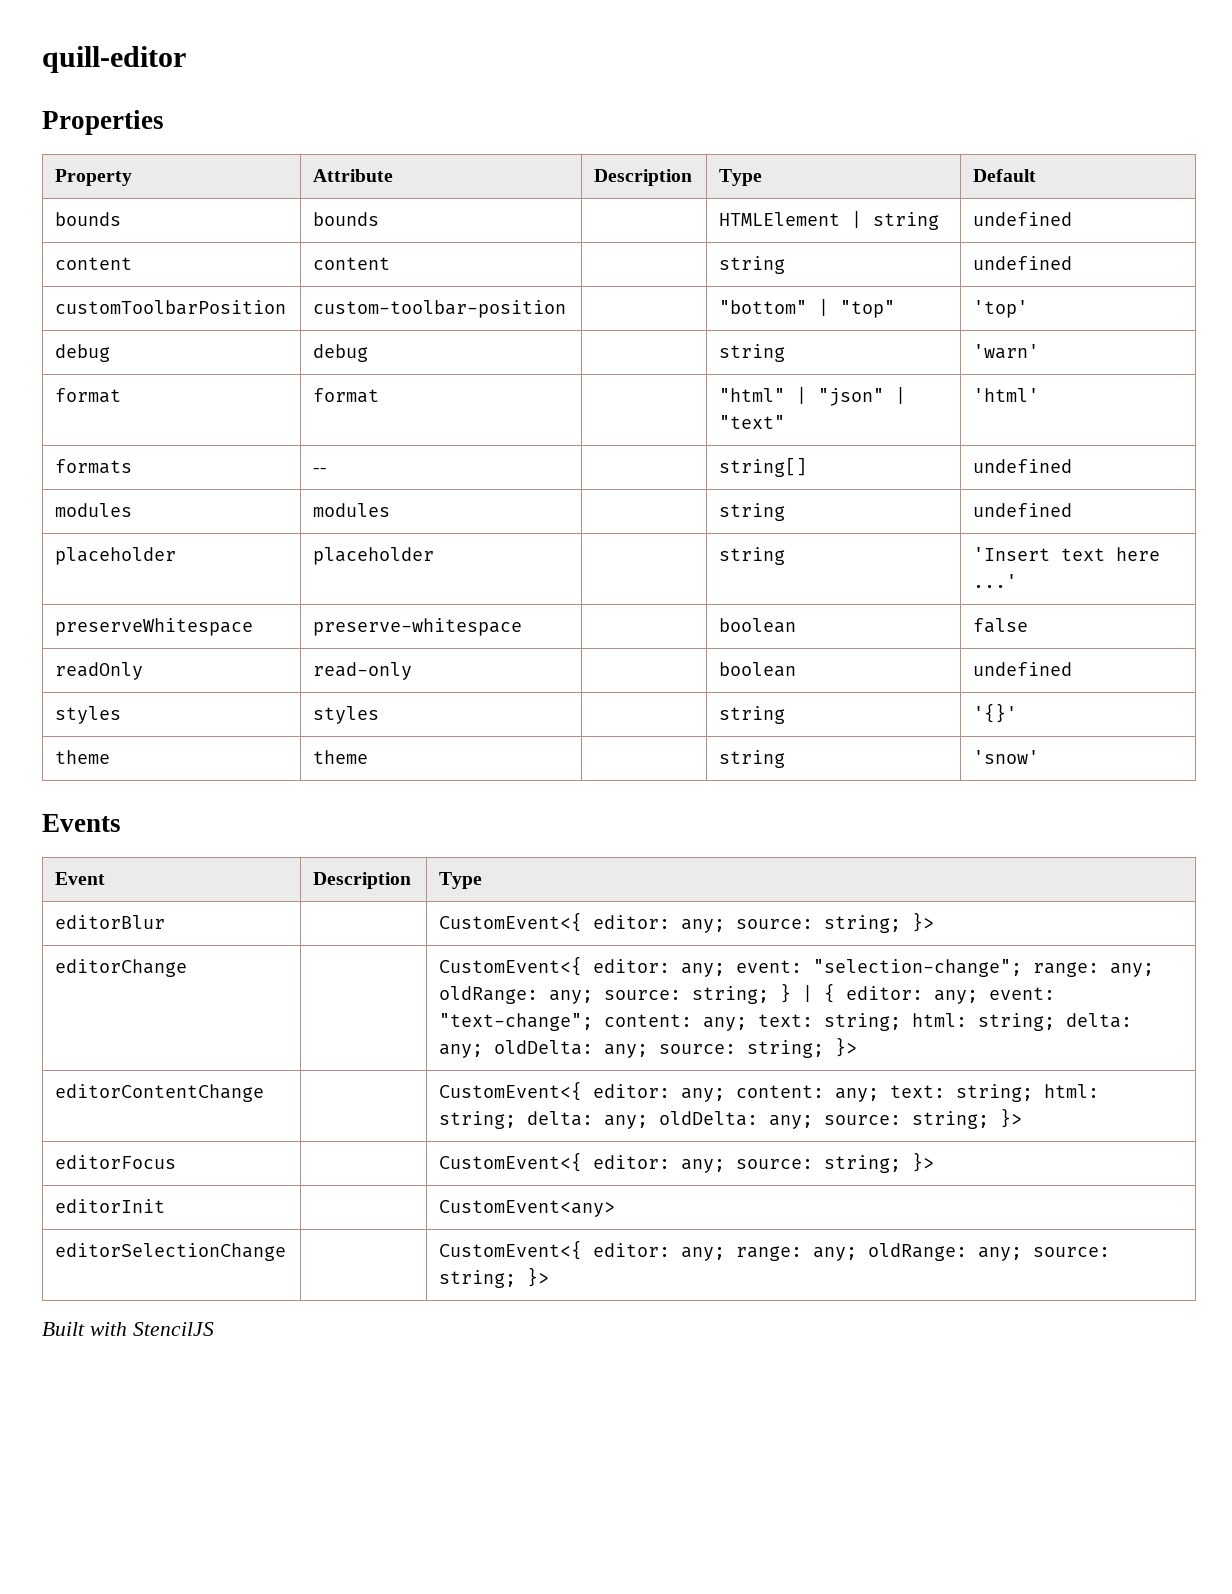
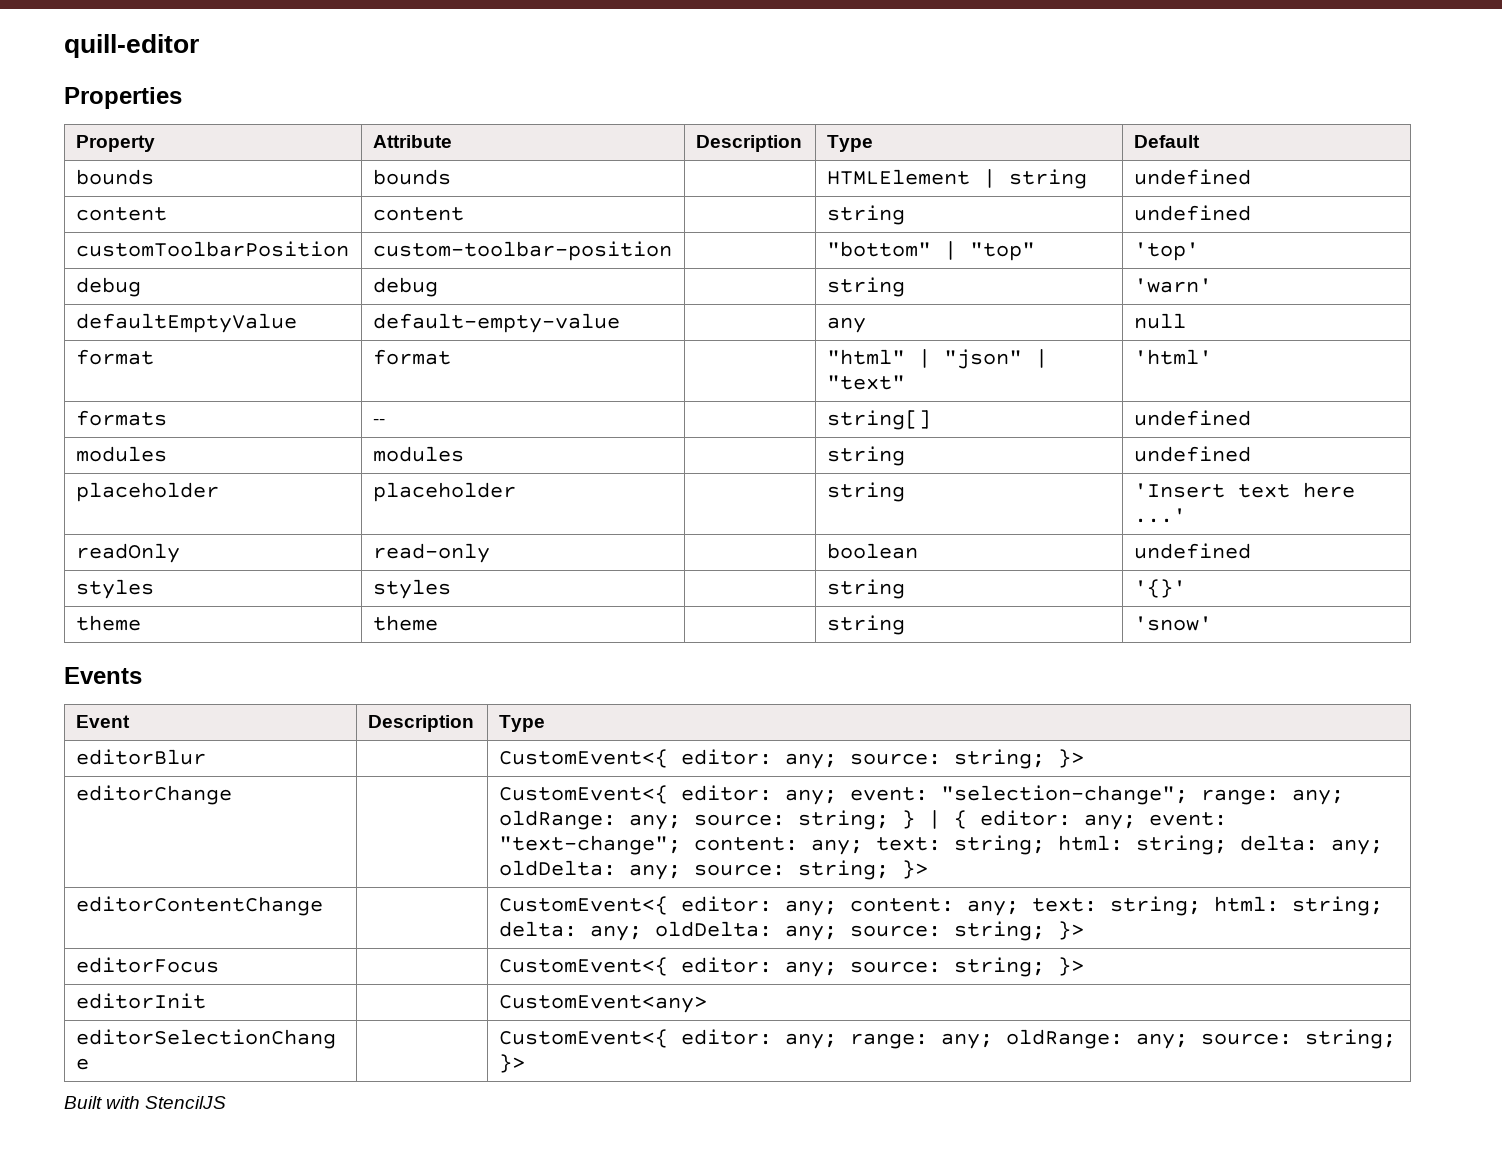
+ defaultEmptyValue | default-empty-value | | any | null
- preserveWhitespace | preserve-whitespace | | boolean | false

